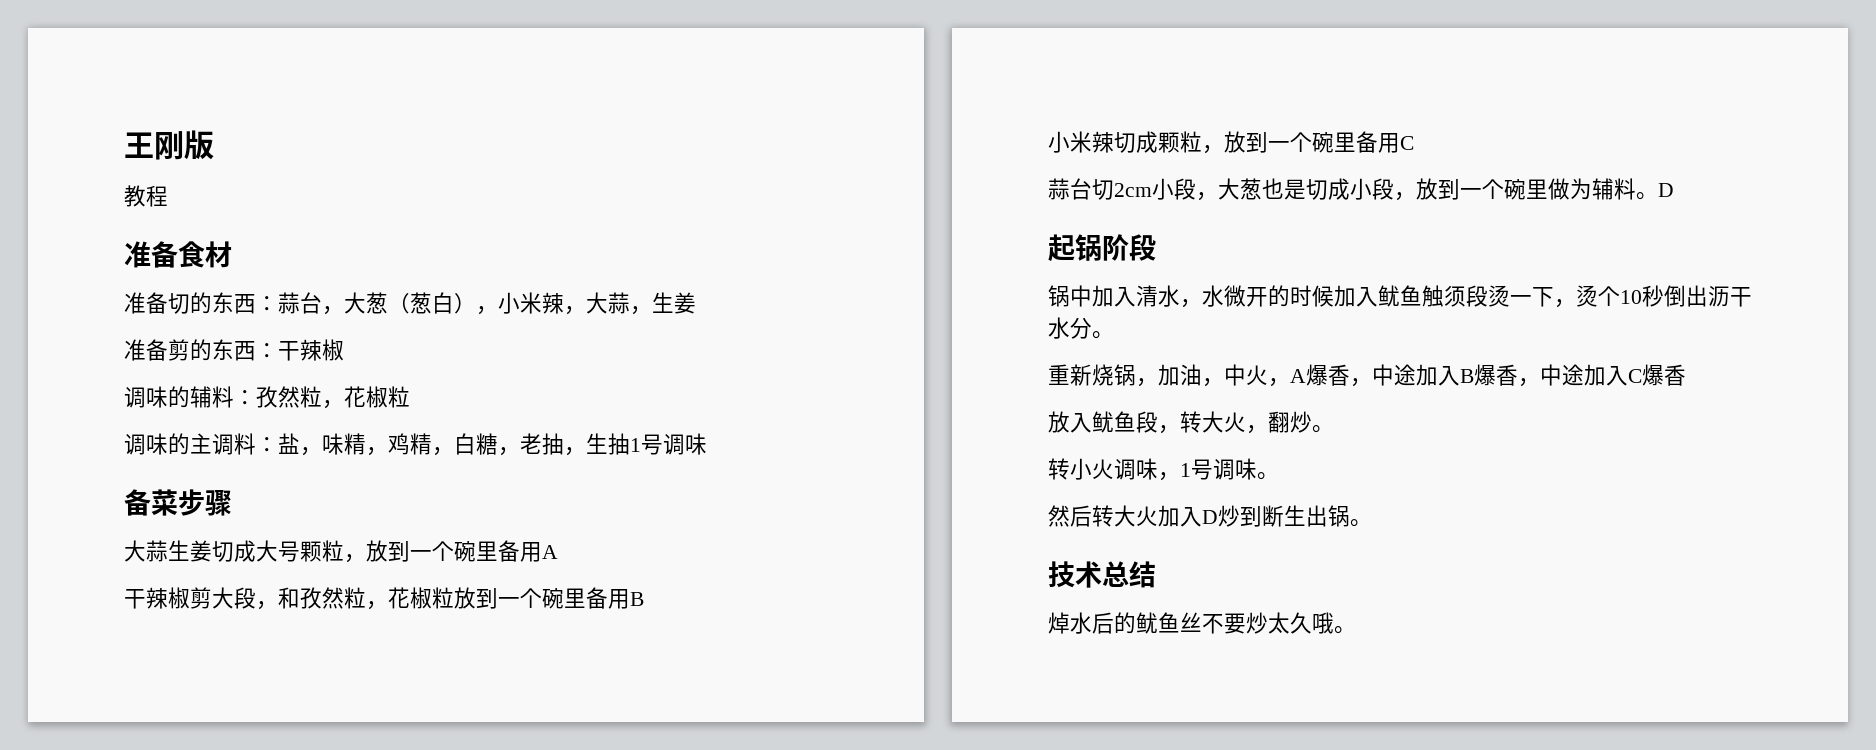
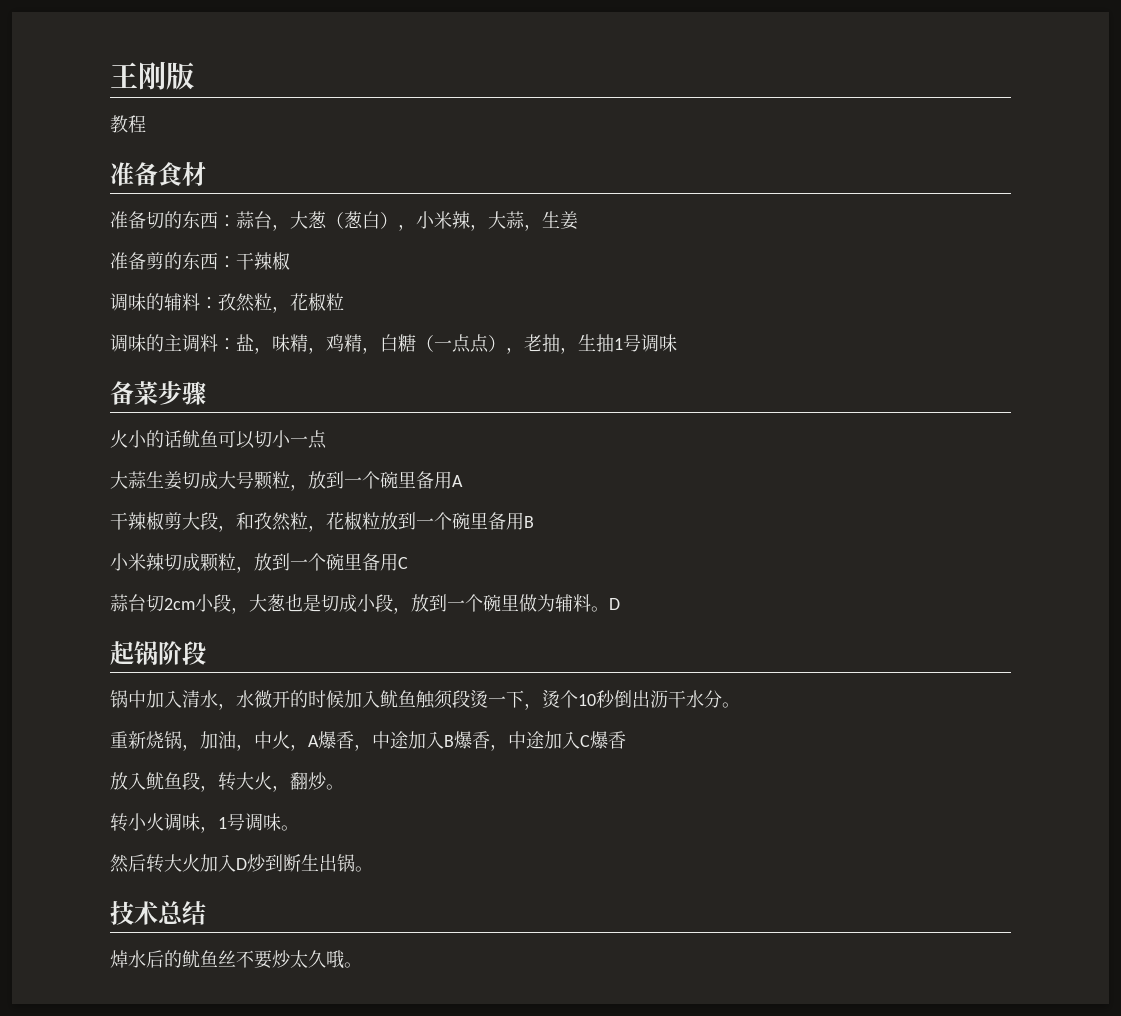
- 调味的主调料：盐，味精，鸡精，白糖，老抽，生抽1号调味
+ 调味的主调料：盐，味精，鸡精，白糖（一点点），老抽，生抽1号调味
+ 火小的话鱿鱼可以切小一点

